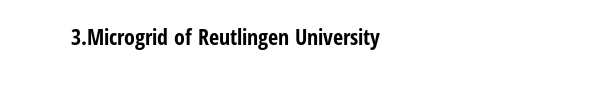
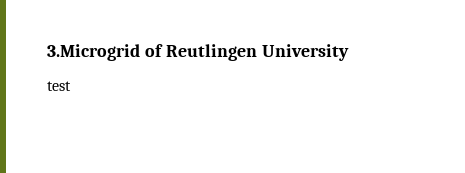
+ test

